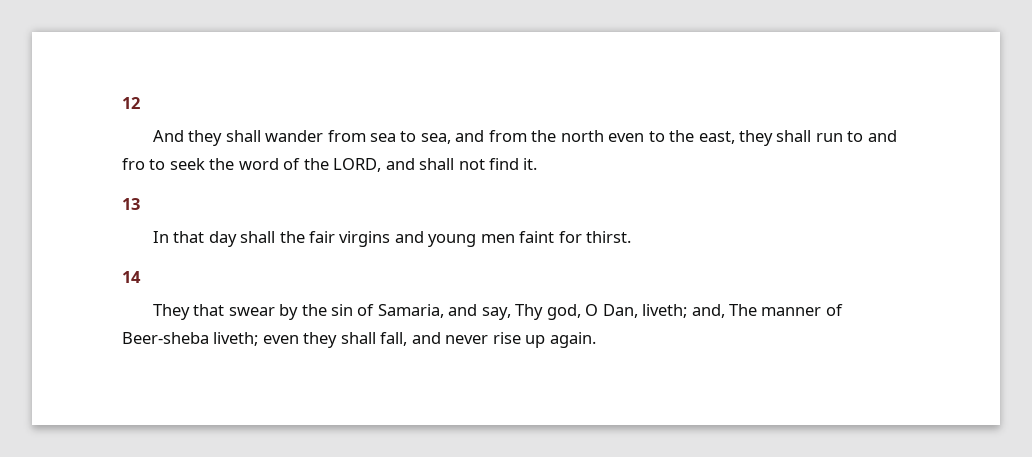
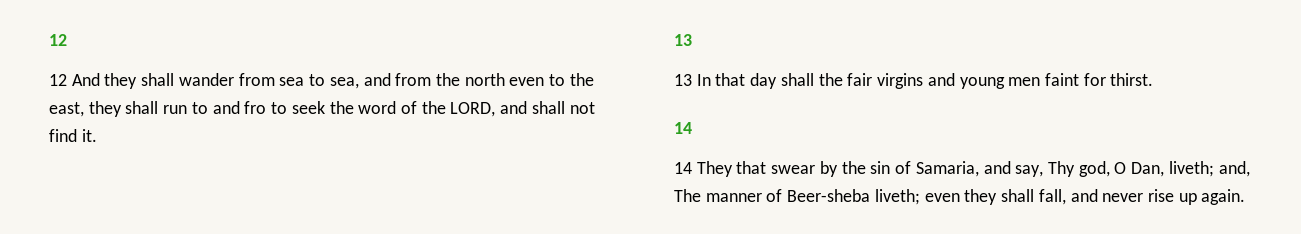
- And they shall wander from sea to sea, and from the north even to the east, they shall run to and fro to seek the word of the LORD, and shall not find it.
+ 12 And they shall wander from sea to sea, and from the north even to the east, they shall run to and fro to seek the word of the LORD, and shall not find it.
- In that day shall the fair virgins and young men faint for thirst.
+ 13 In that day shall the fair virgins and young men faint for thirst.
- They that swear by the sin of Samaria, and say, Thy god, O Dan, liveth; and, The manner of Beer-sheba liveth; even they shall fall, and never rise up again.
+ 14 They that swear by the sin of Samaria, and say, Thy god, O Dan, liveth; and, The manner of Beer-sheba liveth; even they shall fall, and never rise up again.

